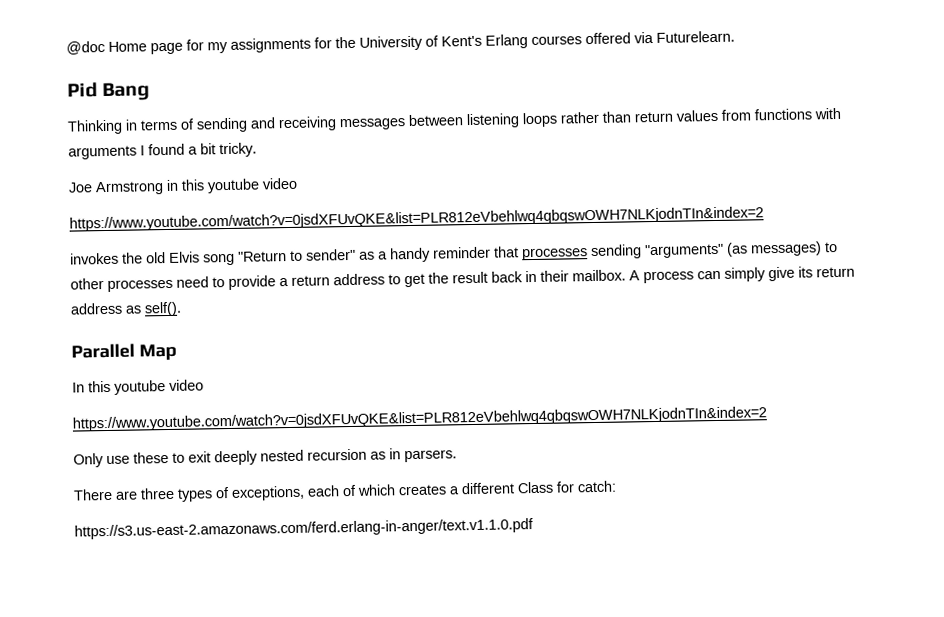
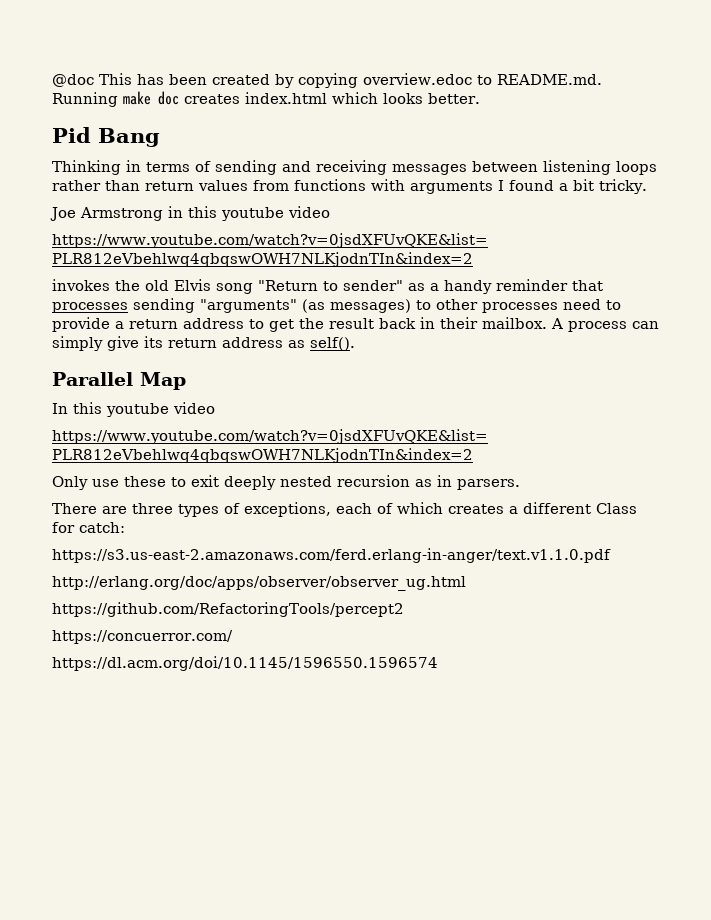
- @doc Home page for my assignments for the University of Kent's Erlang courses offered via Futurelearn.
+ @doc This has been created by copying overview.edoc to README.md. Running make doc creates index.html which looks better.
+ http://erlang.org/doc/apps/observer/observer_ug.html
+ https://github.com/RefactoringTools/percept2
+ https://concuerror.com/
+ https://dl.acm.org/doi/10.1145/1596550.1596574

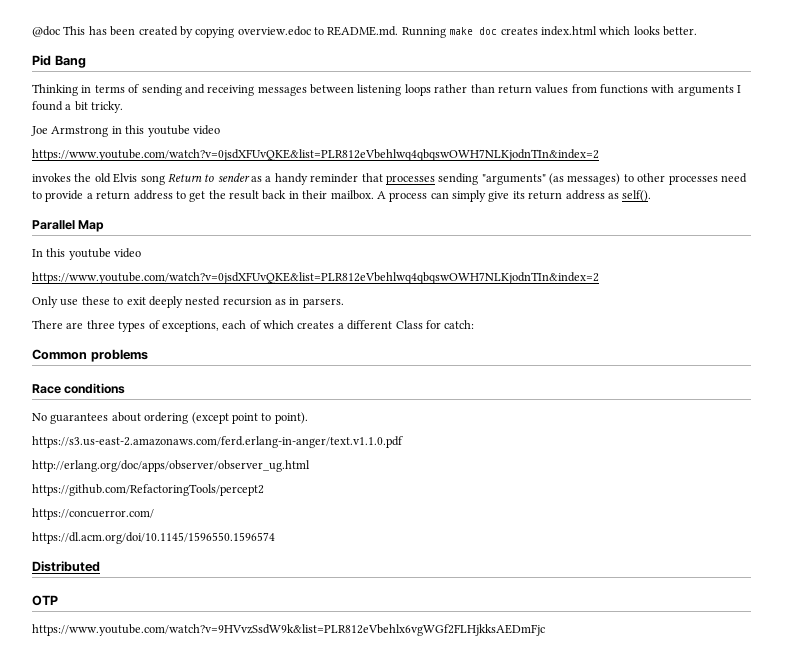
- invokes the old Elvis song "Return to sender" as a handy reminder that processes sending "arguments" (as messages) to other processes need to provide a return address to get the result back in their mailbox.
+ invokes the old Elvis song Return to sender as a handy reminder that processes sending "arguments" (as messages) to other processes need to provide a return address to get the result back in their mailbox.
+ Common problems
+ Race conditions
+ No guarantees about ordering (except point to point).
+ Distributed
+ OTP
+ https://www.youtube.com/watch?v=9HVvzSsdW9k&list=PLR812eVbehlx6vgWGf2FLHjkksAEDmFjc

